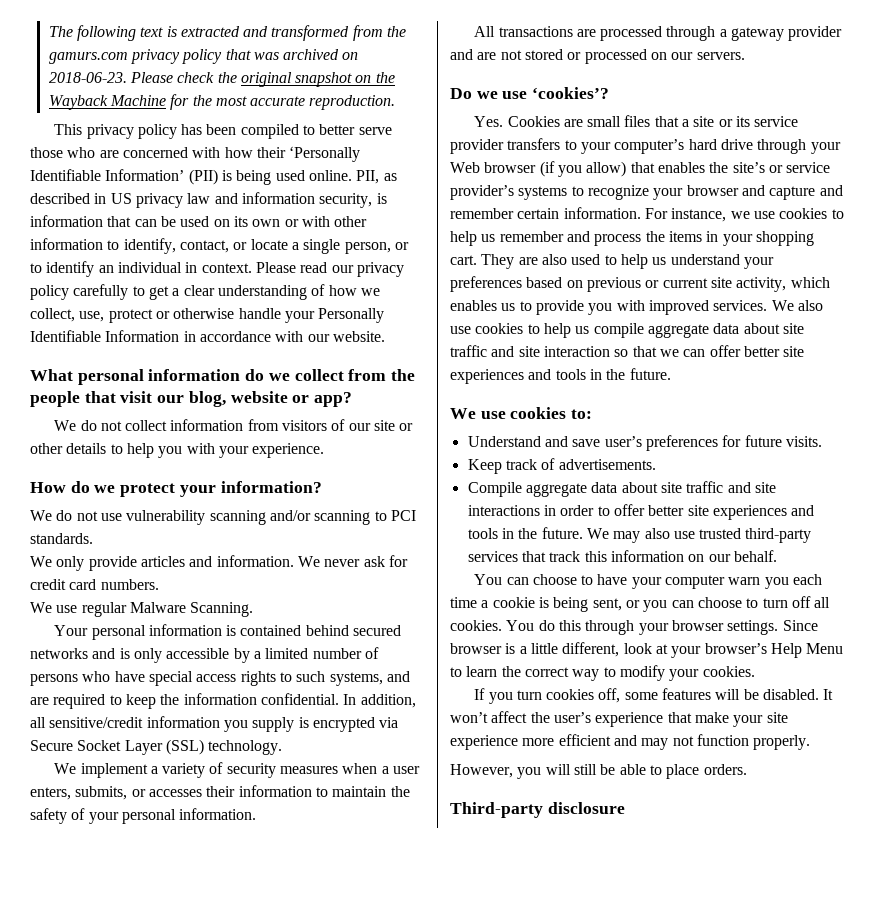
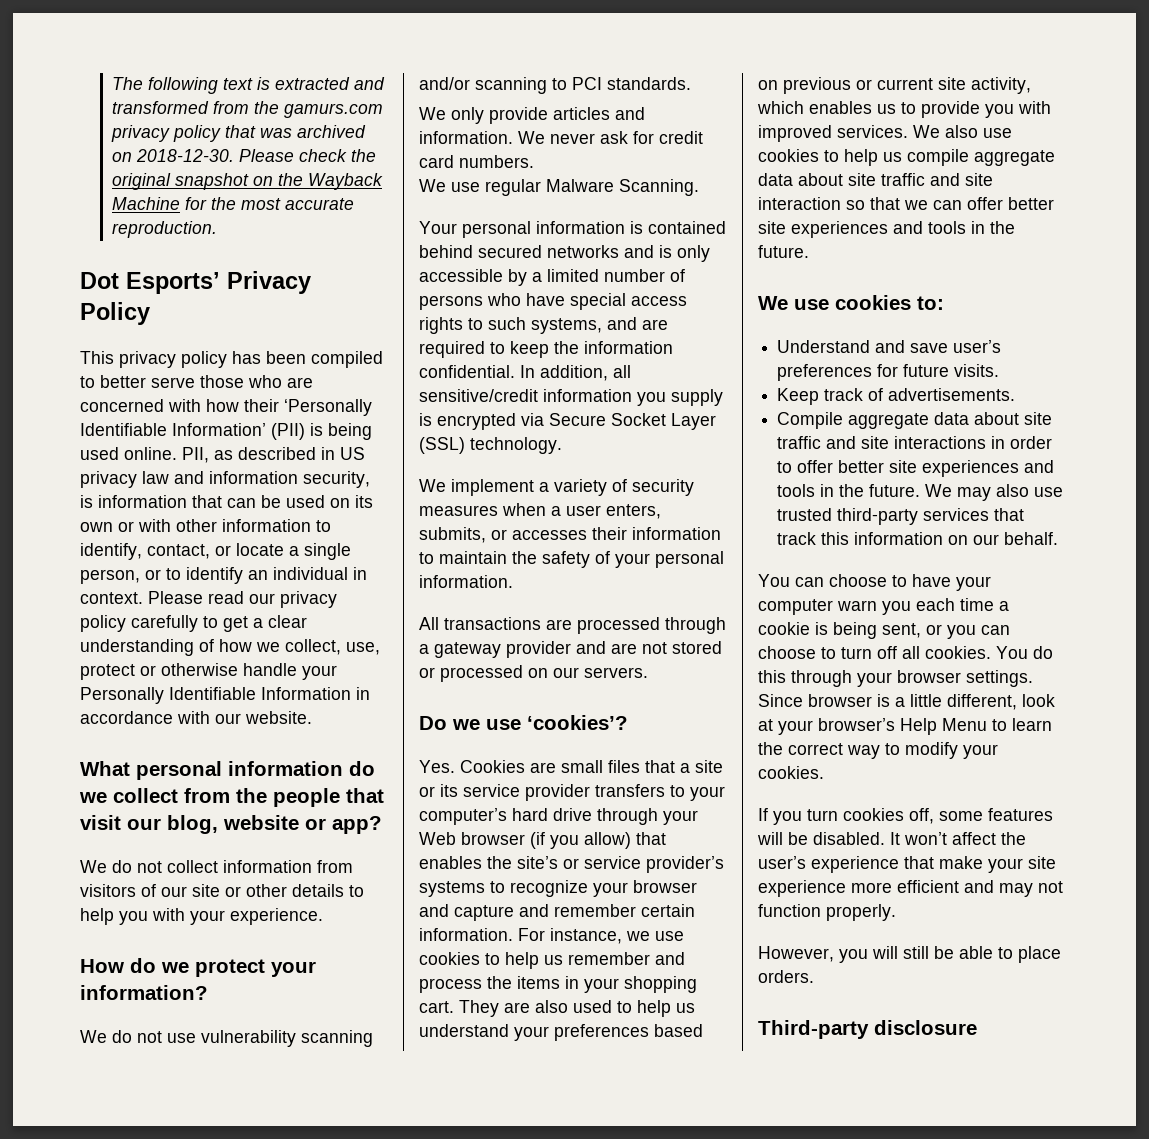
- The following text is extracted and transformed from the gamurs.com privacy policy that was archived on 2018-06-23.
+ The following text is extracted and transformed from the gamurs.com privacy policy that was archived on 2018-12-30.
+ Dot Esports’ Privacy Policy

